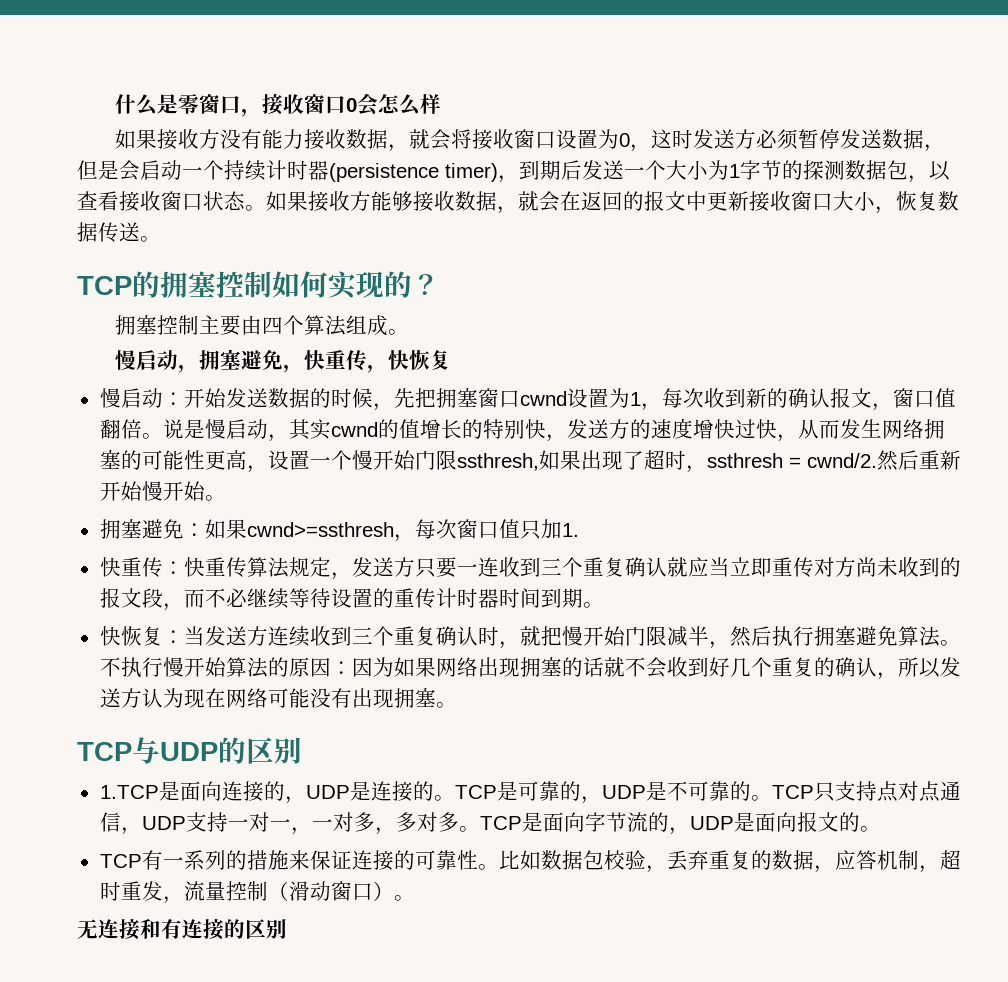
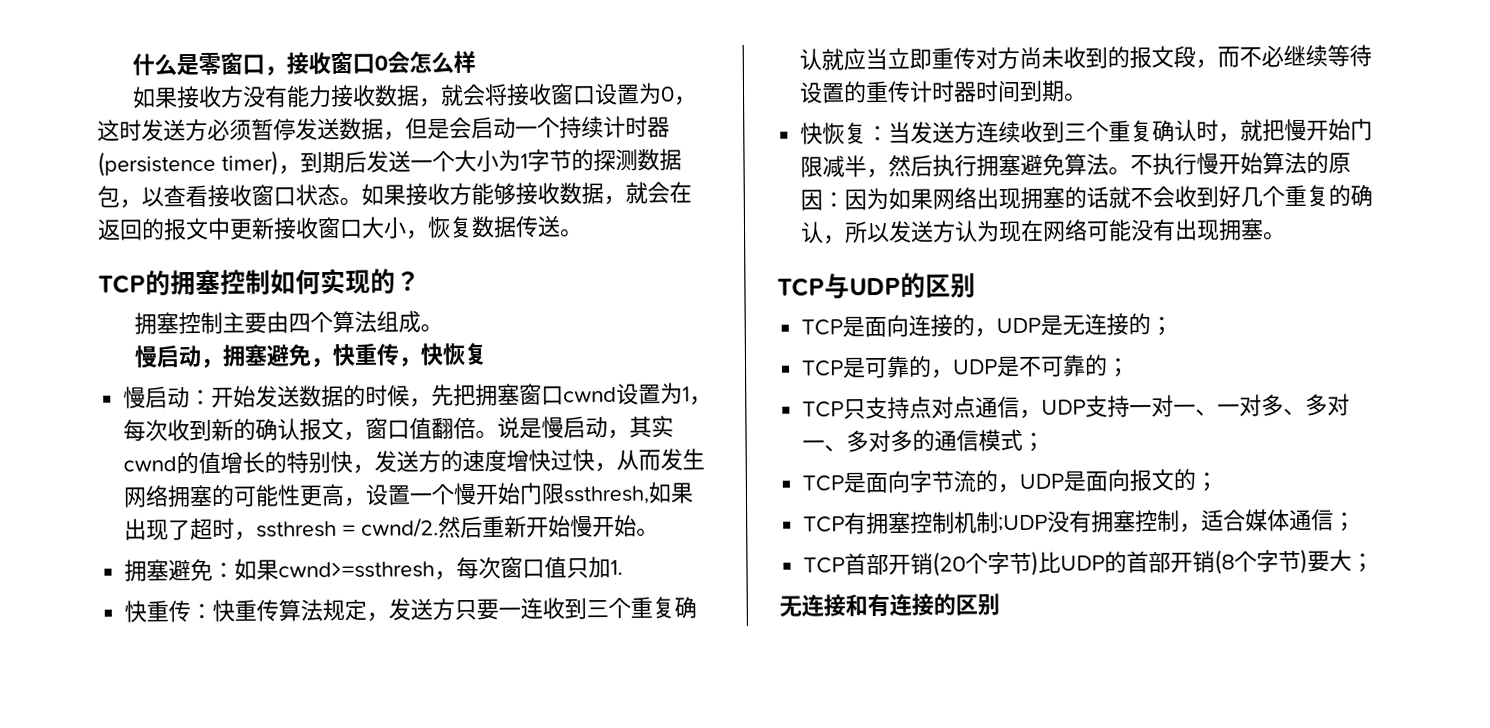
- 1.TCP是面向连接的，UDP是连接的。TCP是可靠的，UDP是不可靠的。TCP只支持点对点通信，UDP支持一对一，一对多，多对多。TCP是面向字节流的，UDP是面向报文的。
+ TCP是面向连接的，UDP是无连接的；
+ TCP是可靠的，UDP是不可靠的；
+ TCP只支持点对点通信，UDP支持一对一、一对多、多对一、多对多的通信模式；
+ TCP是面向字节流的，UDP是面向报文的；
- TCP有一系列的措施来保证连接的可靠性。比如数据包校验，丢弃重复的数据，应答机制，超时重发，流量控制（滑动窗口）。
+ TCP有拥塞控制机制;UDP没有拥塞控制，适合媒体通信；
+ TCP首部开销(20个字节)比UDP的首部开销(8个字节)要大；

